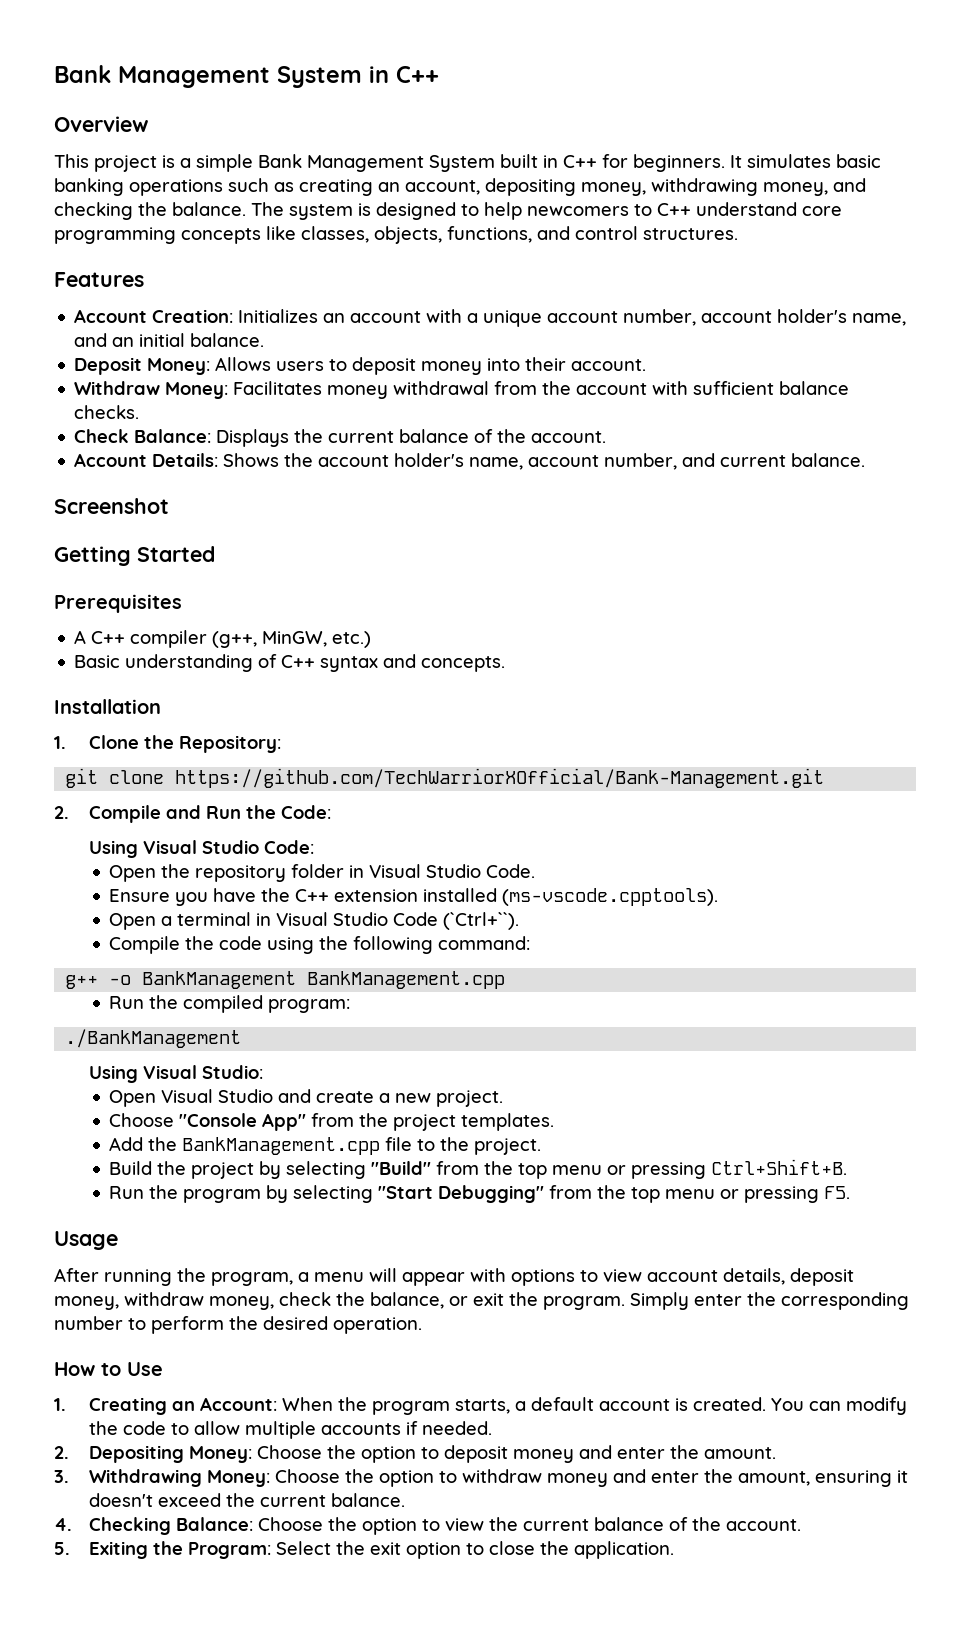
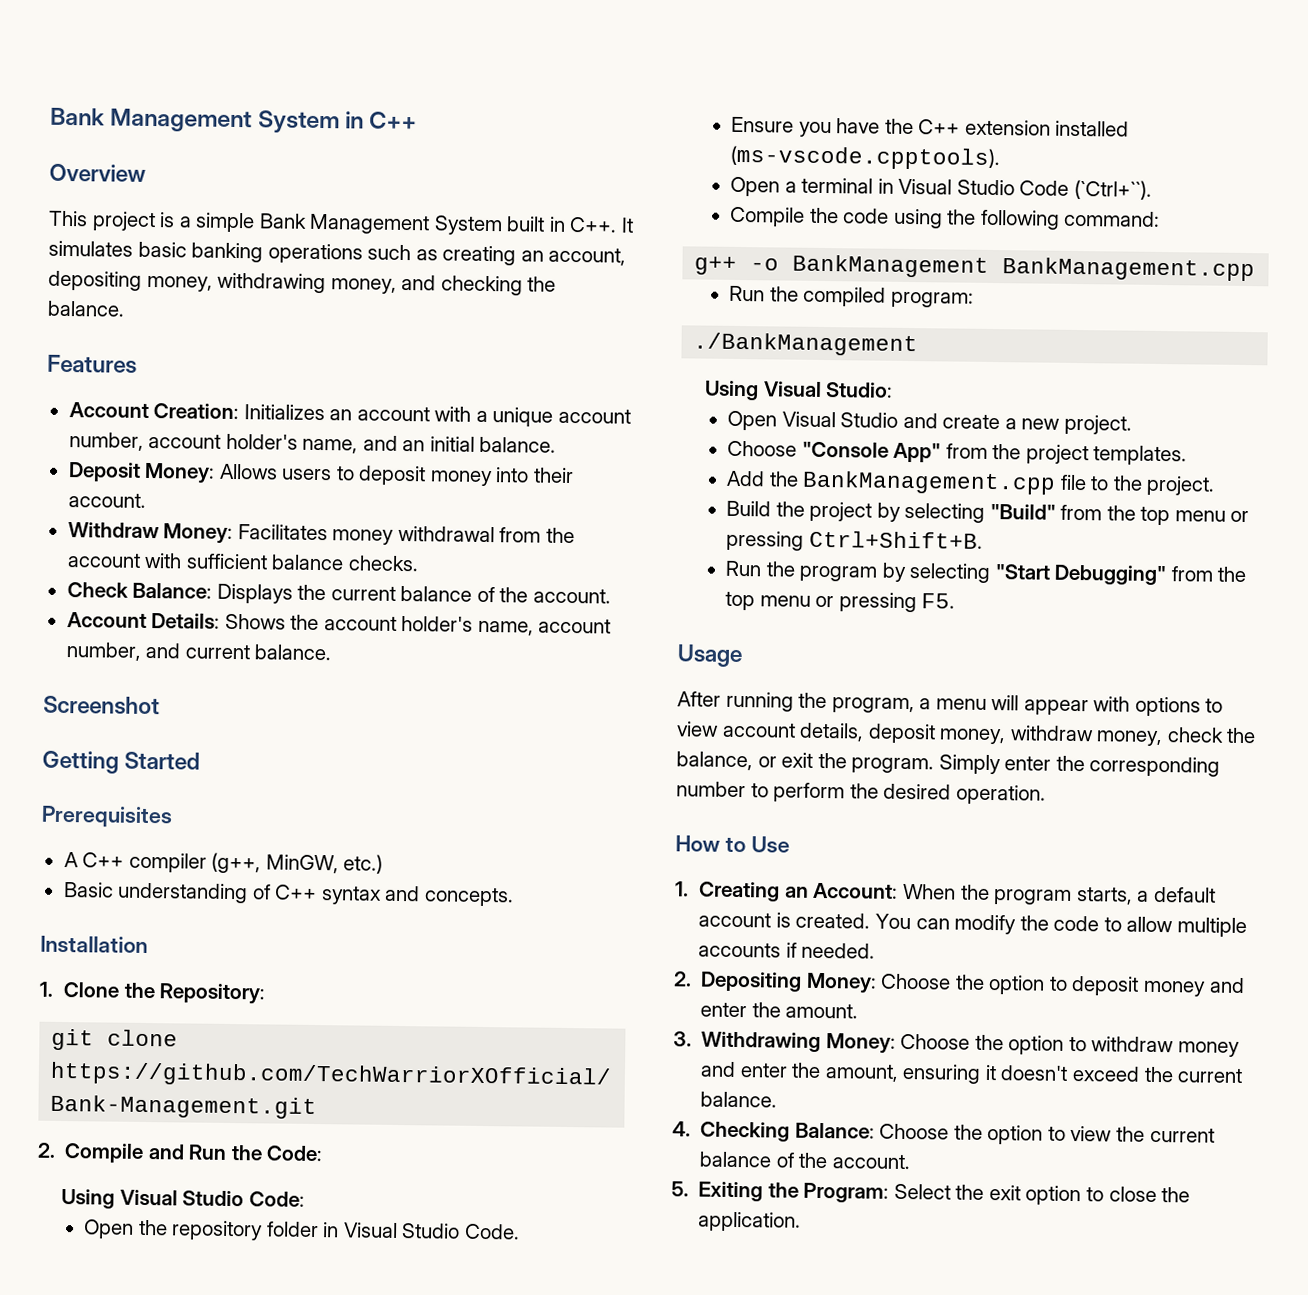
- This project is a simple Bank Management System built in C++ for beginners. It simulates basic banking operations such as creating an account, depositing money, withdrawing money, and checking the balance. The system is designed to help newcomers to C++ understand core programming concepts like classes, objects, functions, and control structures.
+ This project is a simple Bank Management System built in C++. It simulates basic banking operations such as creating an account, depositing money, withdrawing money, and checking the balance.

